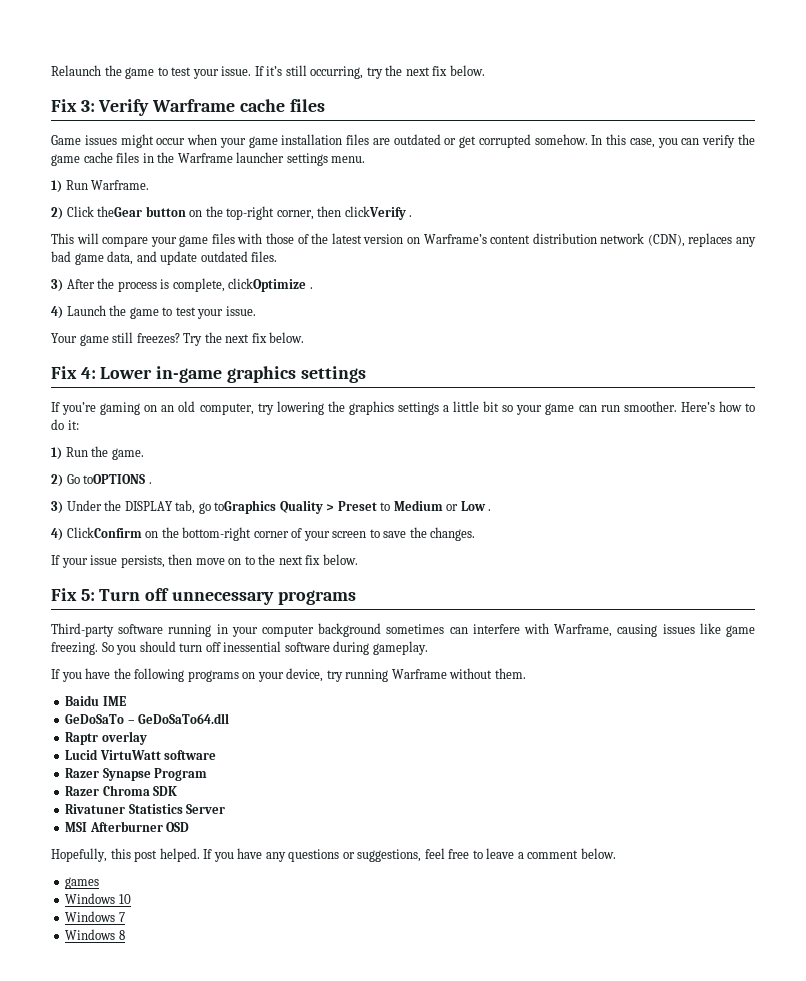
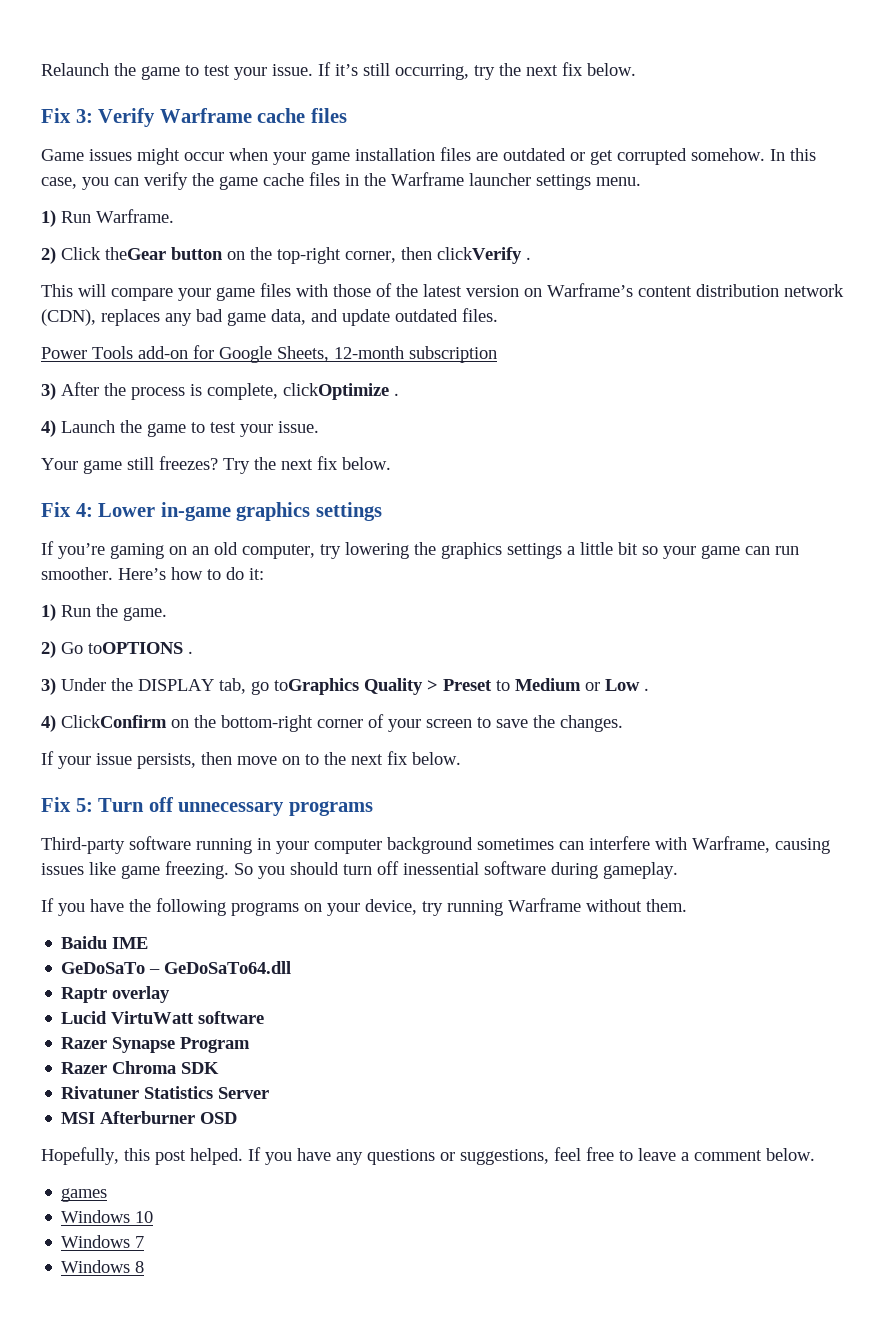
+ Power Tools add-on for Google Sheets, 12-month subscription

